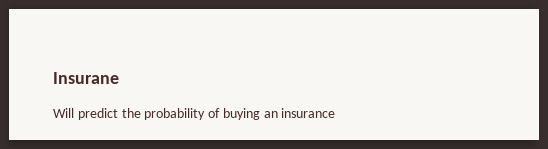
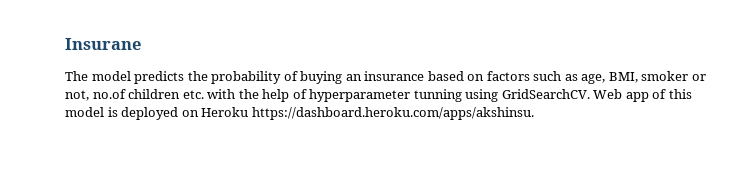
- Will predict the probability of buying an insurance
+ The model predicts the probability of buying an insurance based on factors such as age, BMI, smoker or not, no.of children etc. with the help of hyperparameter tunning using GridSearchCV. Web app of this model is deployed on Heroku https://dashboard.heroku.com/apps/akshinsu.

